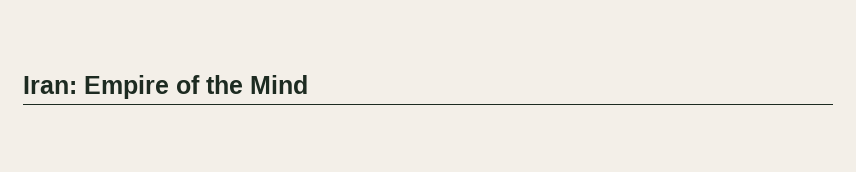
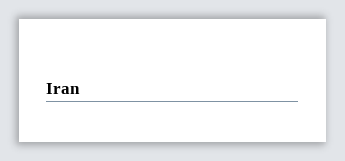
- Iran: Empire of the Mind
+ Iran

